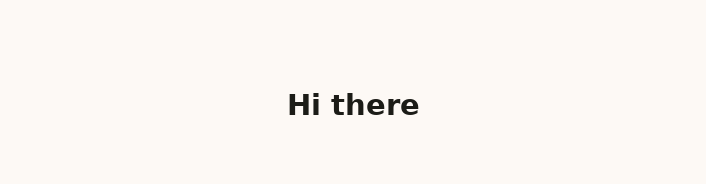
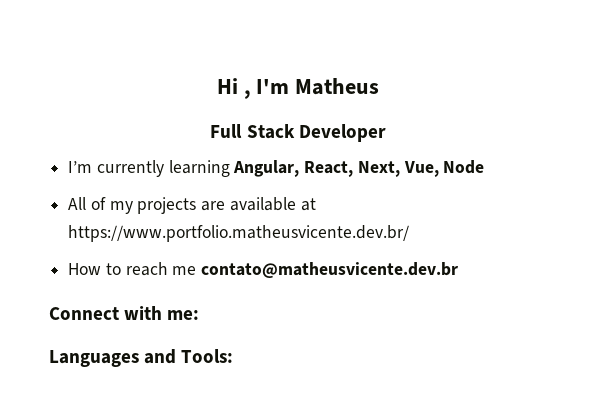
- Hi there
+ Hi , I'm Matheus
+ Full Stack Developer
+ I’m currently learning Angular, React, Next, Vue, Node
+ All of my projects are available at https://www.portfolio.matheusvicente.dev.br/
+ How to reach me contato@matheusvicente.dev.br
+ Connect with me:
+ Languages and Tools:

